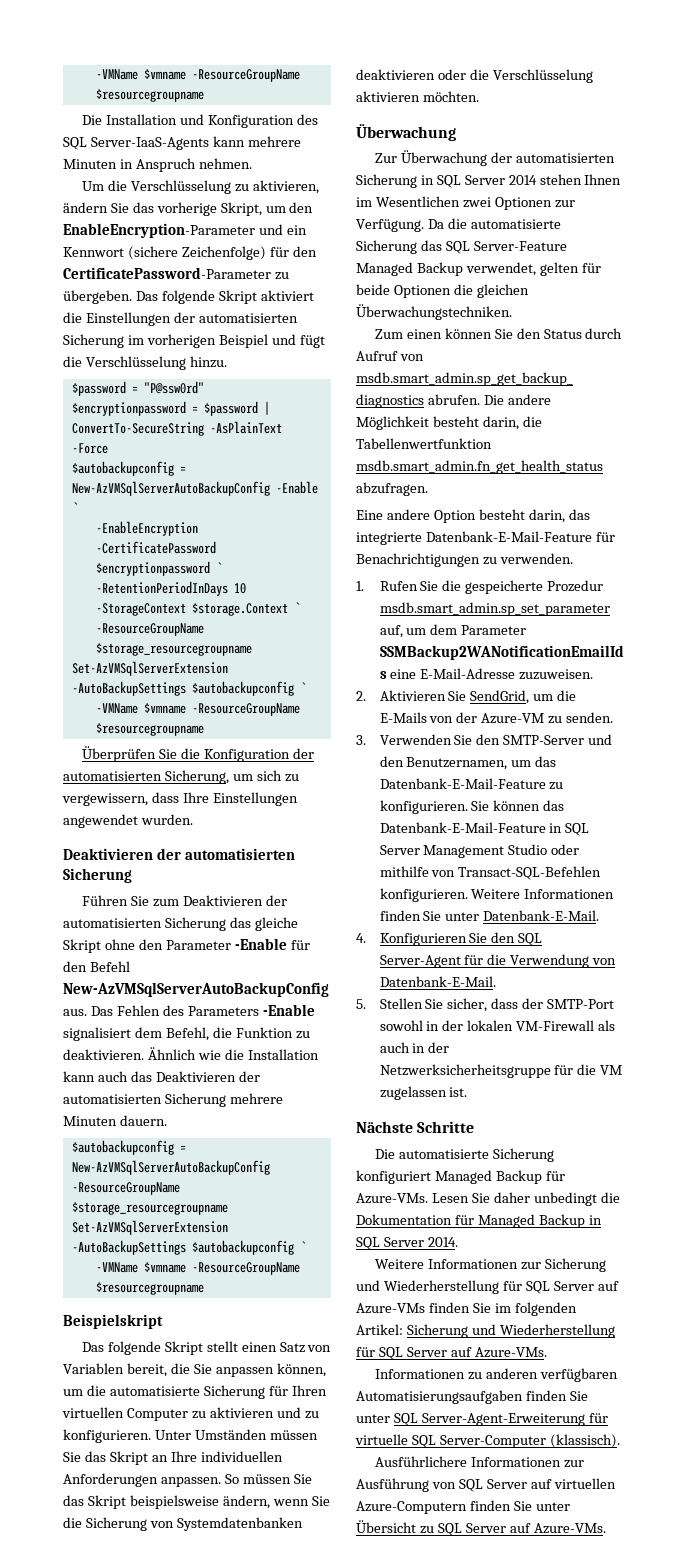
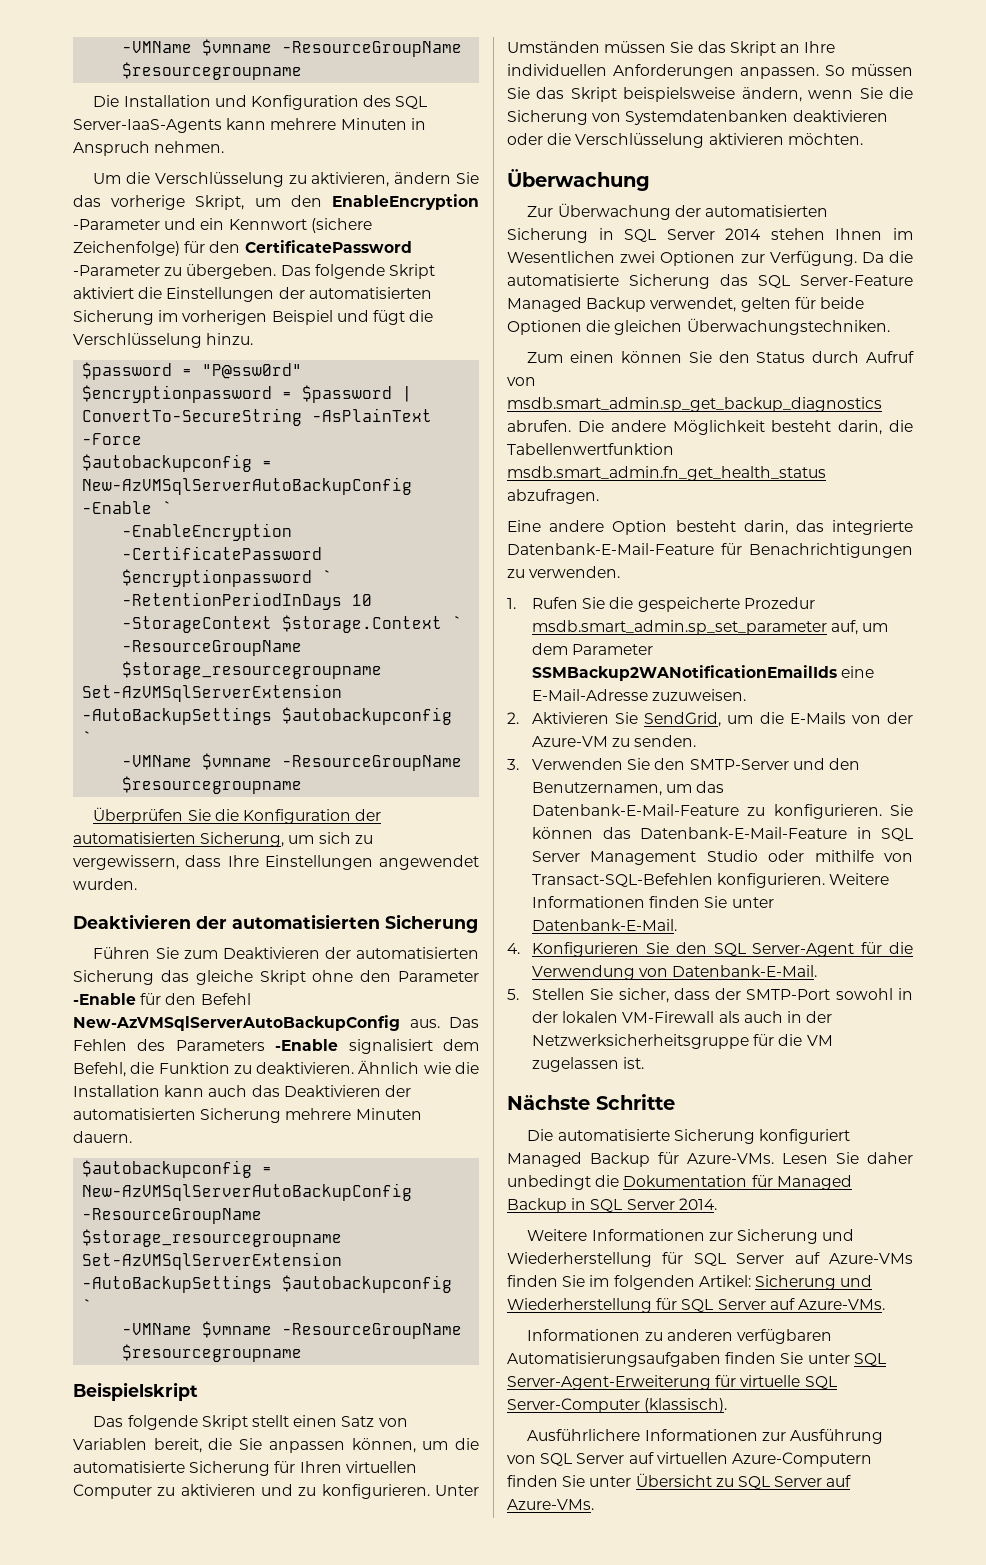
- Um die Verschlüsselung zu aktivieren, ändern Sie das vorherige Skript, um den EnableEncryption-Parameter und ein Kennwort (sichere Zeichenfolge) für den CertificatePassword-Parameter zu übergeben.
+ Um die Verschlüsselung zu aktivieren, ändern Sie das vorherige Skript, um den EnableEncryption -Parameter und ein Kennwort (sichere Zeichenfolge) für den CertificatePassword -Parameter zu übergeben.

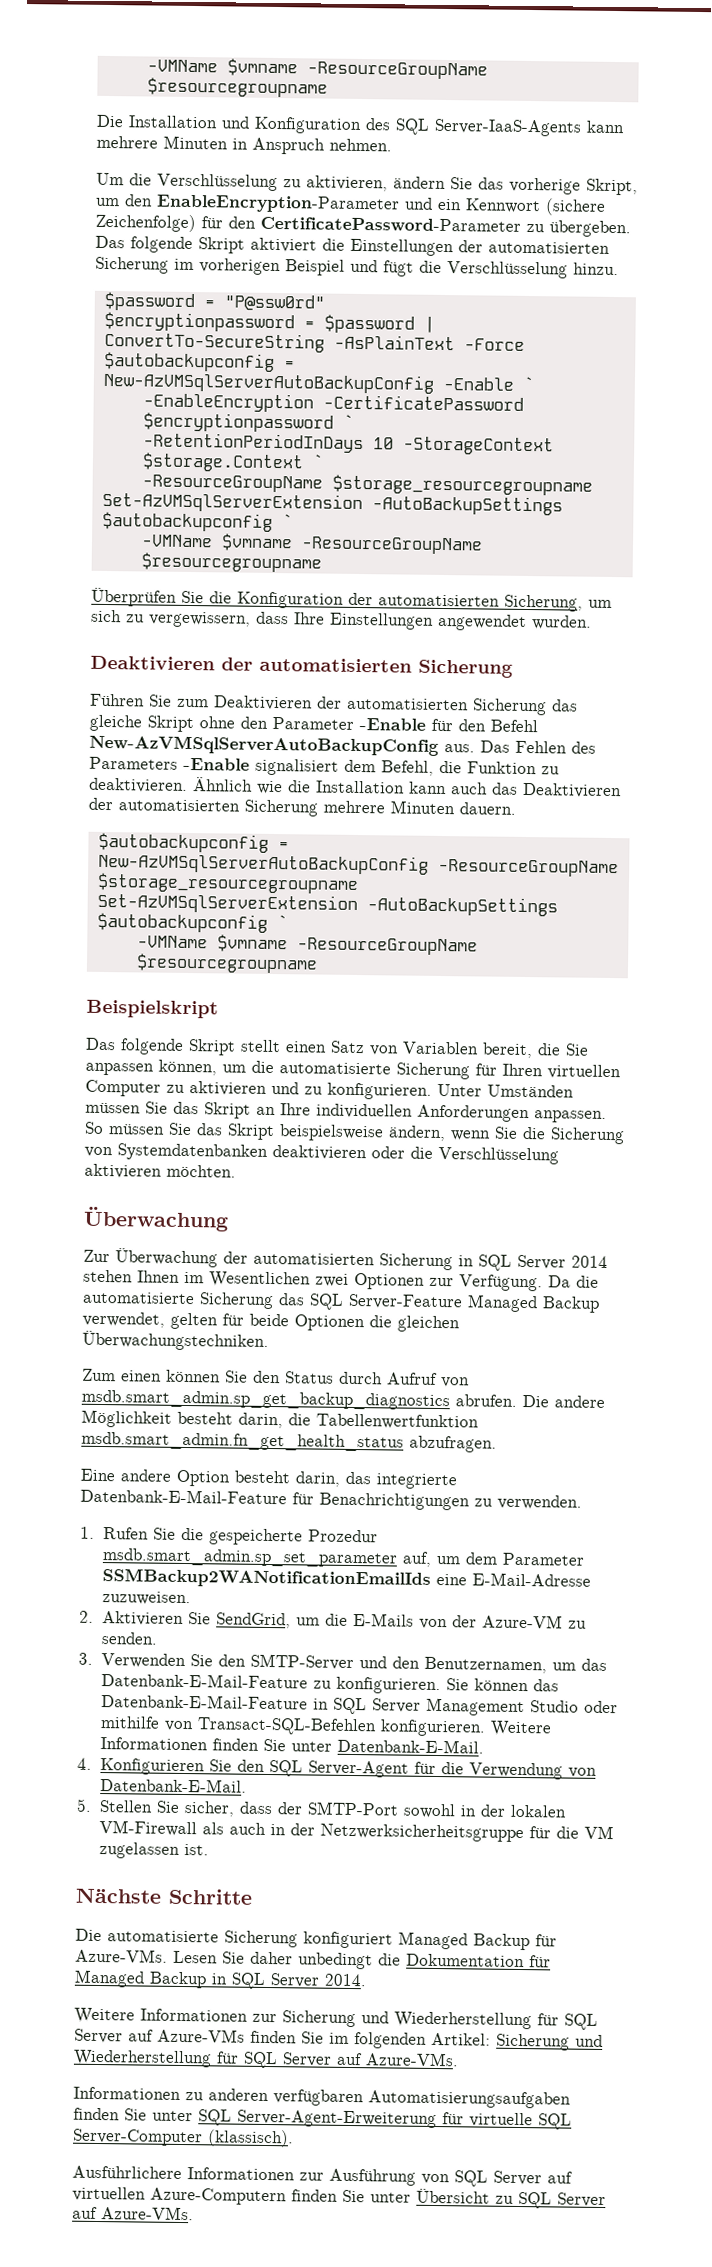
- Um die Verschlüsselung zu aktivieren, ändern Sie das vorherige Skript, um den EnableEncryption -Parameter und ein Kennwort (sichere Zeichenfolge) für den CertificatePassword -Parameter zu übergeben.
+ Um die Verschlüsselung zu aktivieren, ändern Sie das vorherige Skript, um den EnableEncryption-Parameter und ein Kennwort (sichere Zeichenfolge) für den CertificatePassword-Parameter zu übergeben.

